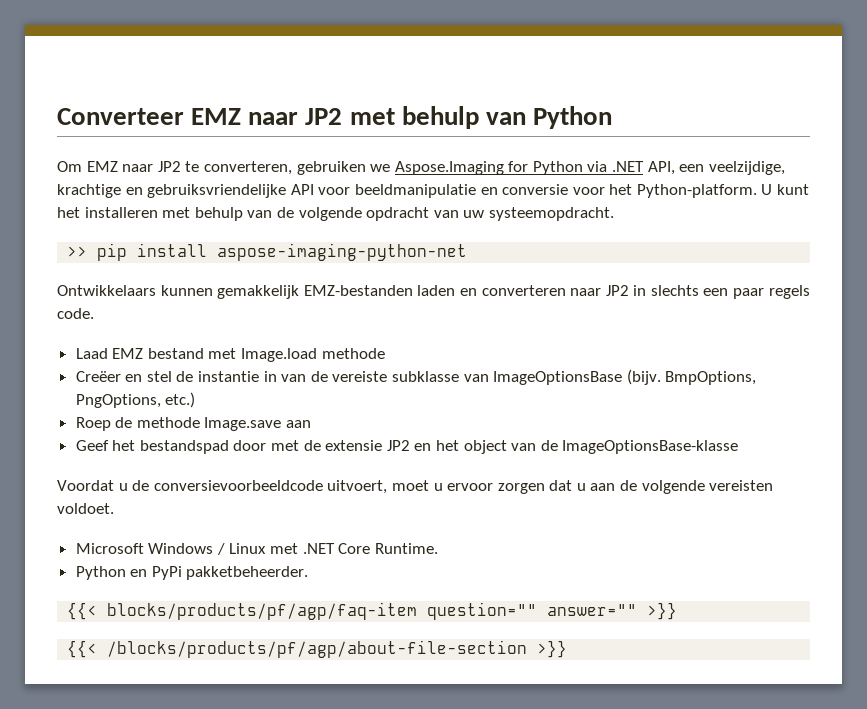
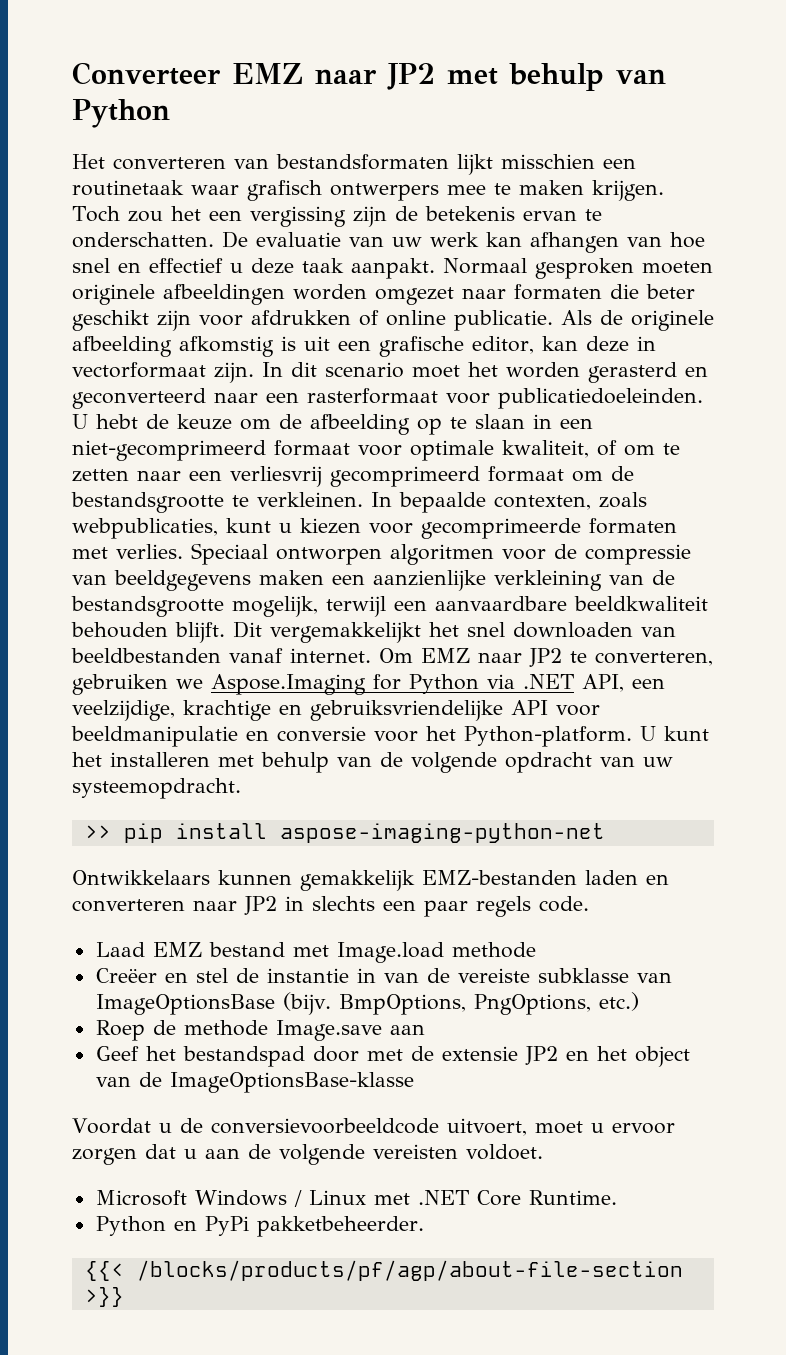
+ Het converteren van bestandsformaten lijkt misschien een routinetaak waar grafisch ontwerpers mee te maken krijgen. Toch zou het een vergissing zijn de betekenis ervan te onderschatten. De evaluatie van uw werk kan afhangen van hoe snel en effectief u deze taak aanpakt. Normaal gesproken moeten originele afbeeldingen worden omgezet naar formaten die beter geschikt zijn voor afdrukken of online publicatie. Als de originele afbeelding afkomstig is uit een grafische editor, kan deze in vectorformaat zijn. In dit scenario moet het worden gerasterd en geconverteerd naar een rasterformaat voor publicatiedoeleinden. U hebt de keuze om de afbeelding op te slaan in een niet-gecomprimeerd formaat voor optimale kwaliteit, of om te zetten naar een verliesvrij gecomprimeerd formaat om de bestandsgrootte te verkleinen. In bepaalde contexten, zoals webpublicaties, kunt u kiezen voor gecomprimeerde formaten met verlies. Speciaal ontworpen algoritmen voor de compressie van beeldgegevens maken een aanzienlijke verkleining van de bestandsgrootte mogelijk, terwijl een aanvaardbare beeldkwaliteit behouden blijft. Dit vergemakkelijkt het snel downloaden van beeldbestanden vanaf internet.
- {{< blocks/products/pf/agp/faq-item question="" answer="" >}}

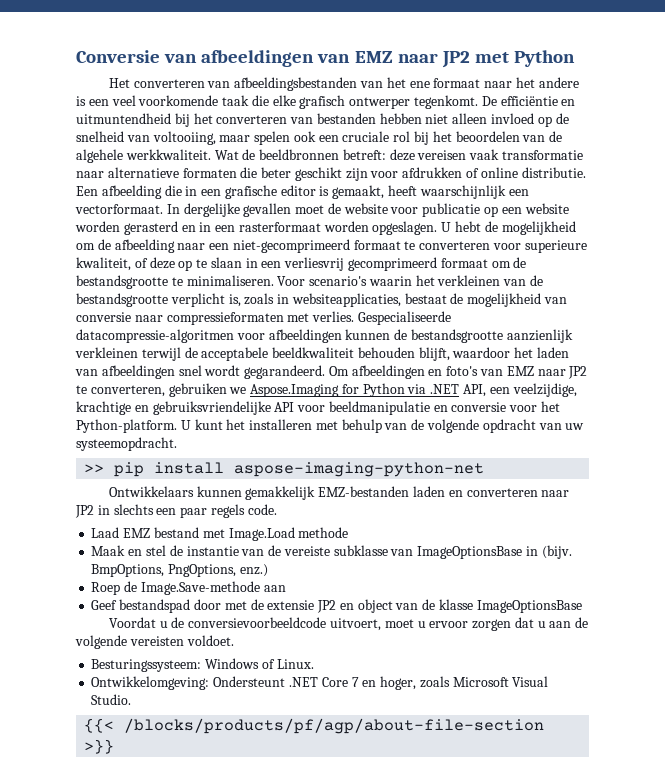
- Converteer EMZ naar JP2 met behulp van Python
+ Conversie van afbeeldingen van EMZ naar JP2 met Python
- Het converteren van bestandsformaten lijkt misschien een routinetaak waar grafisch ontwerpers mee te maken krijgen. Toch zou het een vergissing zijn de betekenis ervan te onderschatten. De evaluatie van uw werk kan afhangen van hoe snel en effectief u deze taak aanpakt. Normaal gesproken moeten originele afbeeldingen worden omgezet naar formaten die beter geschikt zijn voor afdrukken of online publicatie. Als de originele afbeelding afkomstig is uit een grafische editor, kan deze in vectorformaat zijn. In dit scenario moet het worden gerasterd en geconverteerd naar een rasterformaat voor publicatiedoeleinden.
+ Het converteren van afbeeldingsbestanden van het ene formaat naar het andere is een veel voorkomende taak die elke grafisch ontwerper tegenkomt. De efficiëntie en uitmuntendheid bij het converteren van bestanden hebben niet alleen invloed op de snelheid van voltooiing, maar spelen ook een cruciale rol bij het beoordelen van de algehele werkkwaliteit. Wat de beeldbronnen betreft: deze vereisen vaak transformatie naar alternatieve formaten die beter geschikt zijn voor afdrukken of online distributie. Een afbeelding die in een grafische editor is gemaakt, heeft waarschijnlijk een vectorformaat. In dergelijke gevallen moet de website voor publicatie op een website worden gerasterd en in een rasterformaat worden opgeslagen.
- U hebt de keuze om de afbeelding op te slaan in een niet-gecomprimeerd formaat voor optimale kwaliteit, of om te zetten naar een verliesvrij gecomprimeerd formaat om de bestandsgrootte te verkleinen. In bepaalde contexten, zoals webpublicaties, kunt u kiezen voor gecomprimeerde formaten met verlies. Speciaal ontworpen algoritmen voor de compressie van beeldgegevens maken een aanzienlijke verkleining van de bestandsgrootte mogelijk, terwijl een aanvaardbare beeldkwaliteit behouden blijft. Dit vergemakkelijkt het snel downloaden van beeldbestanden vanaf internet. Om EMZ naar JP2 te converteren, gebruiken we Aspose.Imaging for Python via .NET API, een veelzijdige, krachtige en gebruiksvriendelijke API voor beeldmanipulatie en conversie voor het Python-platform.
+ U hebt de mogelijkheid om de afbeelding naar een niet-gecomprimeerd formaat te converteren voor superieure kwaliteit, of deze op te slaan in een verliesvrij gecomprimeerd formaat om de bestandsgrootte te minimaliseren. Voor scenario's waarin het verkleinen van de bestandsgrootte verplicht is, zoals in websiteapplicaties, bestaat de mogelijkheid van conversie naar compressieformaten met verlies. Gespecialiseerde datacompressie-algoritmen voor afbeeldingen kunnen de bestandsgrootte aanzienlijk verkleinen terwijl de acceptabele beeldkwaliteit behouden blijft, waardoor het laden van afbeeldingen snel wordt gegarandeerd. Om afbeeldingen en foto's van EMZ naar JP2 te converteren, gebruiken we Aspose.Imaging for Python via .NET API, een veelzijdige, krachtige en gebruiksvriendelijke API voor beeldmanipulatie en conversie voor het Python-platform.
- Laad EMZ bestand met Image.load methode
+ Laad EMZ bestand met Image.Load methode
- Creëer en stel de instantie in van de vereiste subklasse van ImageOptionsBase (bijv.
+ Maak en stel de instantie van de vereiste subklasse van ImageOptionsBase in (bijv.
- BmpOptions, PngOptions, etc.)
+ BmpOptions, PngOptions, enz.)
- Roep de methode Image.save aan
+ Roep de Image.Save-methode aan
- Geef het bestandspad door met de extensie JP2 en het object van de ImageOptionsBase-klasse
+ Geef bestandspad door met de extensie JP2 en object van de klasse ImageOptionsBase
- Microsoft Windows / Linux met .NET Core Runtime.
- Python en PyPi pakketbeheerder.
+ Besturingssysteem: Windows of Linux.
+ Ontwikkelomgeving: Ondersteunt .NET Core 7 en hoger, zoals Microsoft Visual Studio.

